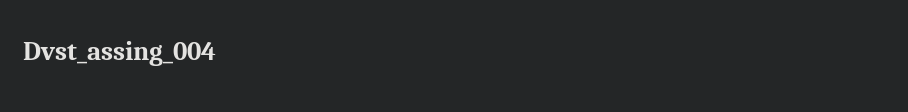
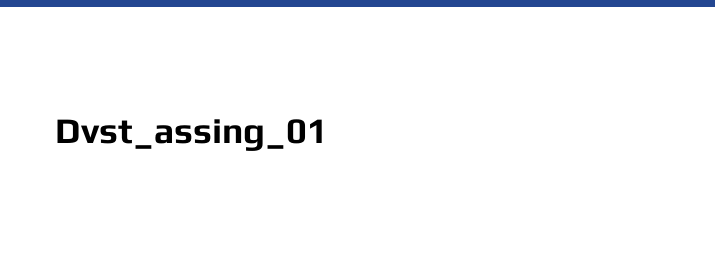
- Dvst_assing_004
+ Dvst_assing_01

